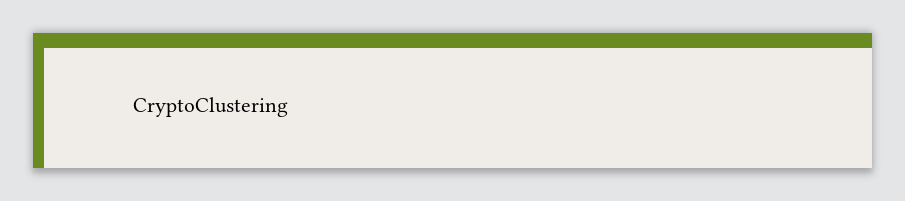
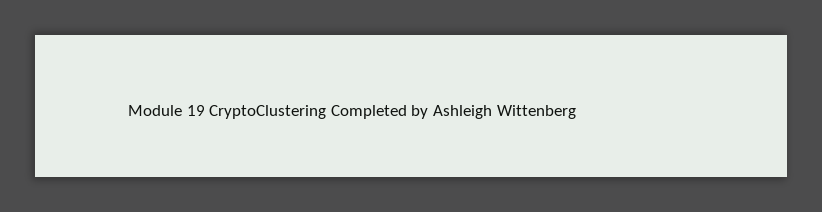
- CryptoClustering
+ Module 19 CryptoClustering Completed by Ashleigh Wittenberg

